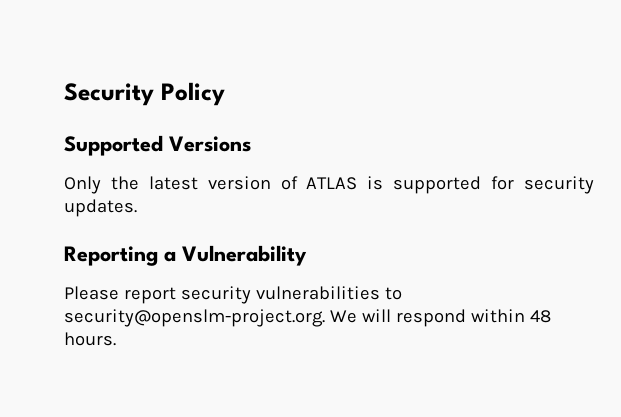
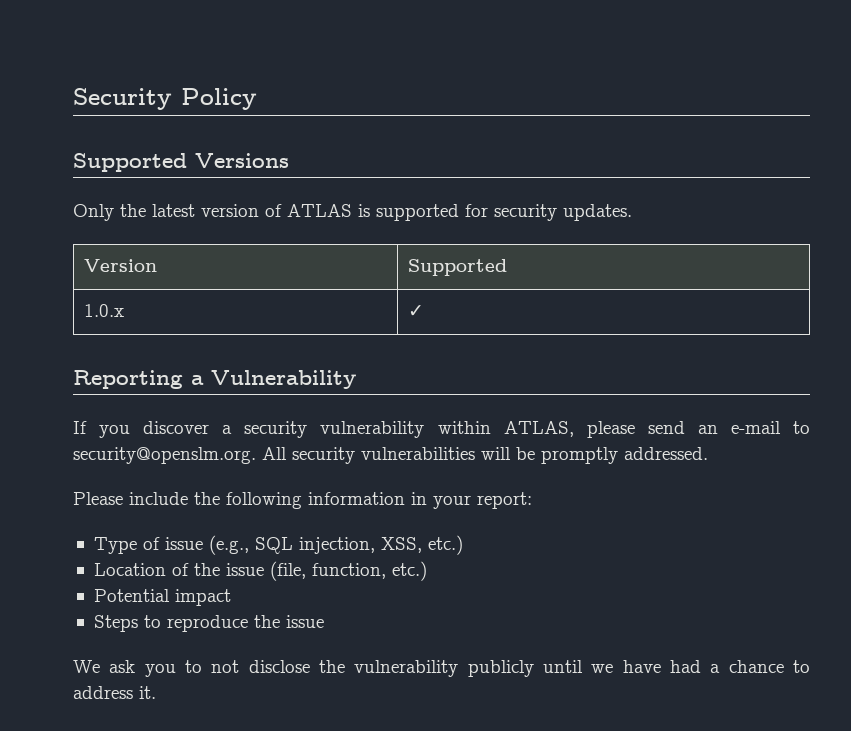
+ Version | Supported
+ 1.0.x | ✓
- Please report security vulnerabilities to security@openslm-project.org. We will respond within 48 hours.
+ If you discover a security vulnerability within ATLAS, please send an e-mail to security@openslm.org. All security vulnerabilities will be promptly addressed.
+ Please include the following information in your report:
+ Type of issue (e.g., SQL injection, XSS, etc.)
+ Location of the issue (file, function, etc.)
+ Potential impact
+ Steps to reproduce the issue
+ We ask you to not disclose the vulnerability publicly until we have had a chance to address it.

